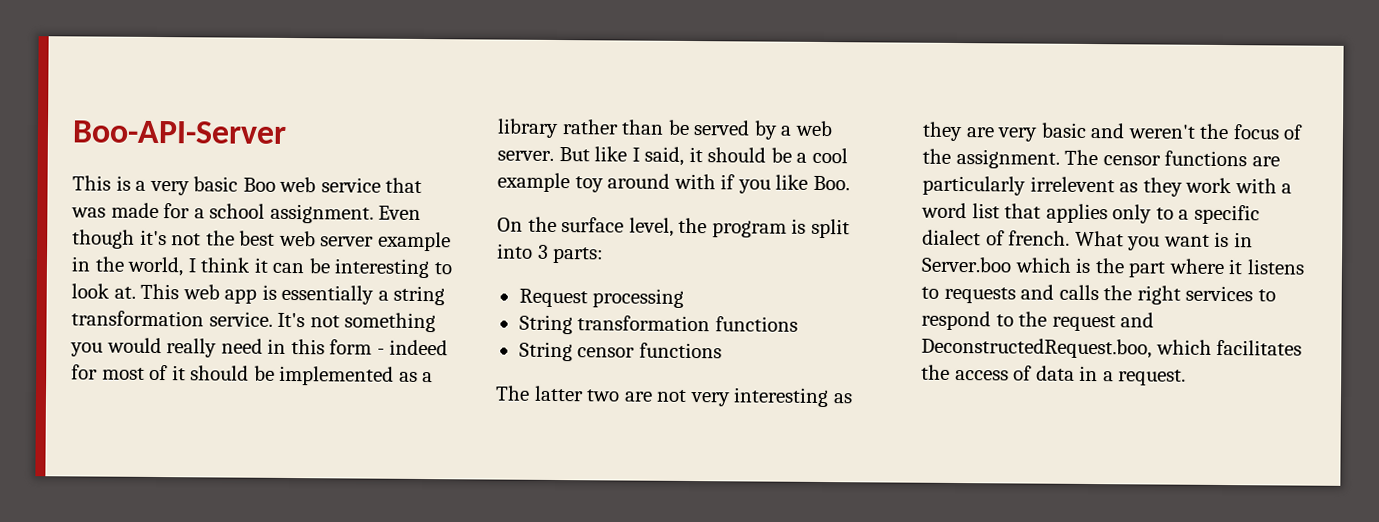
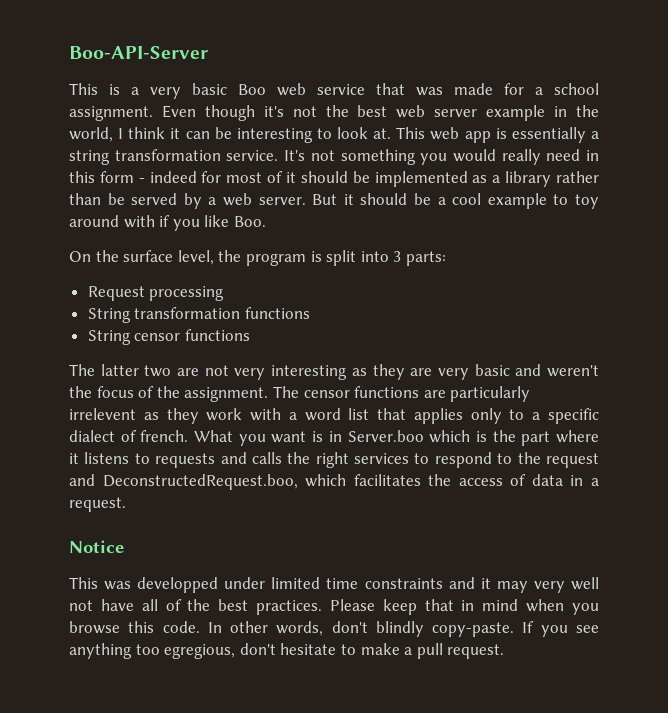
- But like I said, it should be a cool example toy around with if you like Boo.
+ But it should be a cool example to toy around with if you like Boo.
+ Notice
+ This was developped under limited time constraints and it may very well not have all of the best practices. Please keep that in mind when you browse this code. In other words, don't blindly copy-paste. If you see anything too egregious, don't hesitate to make a pull request.

